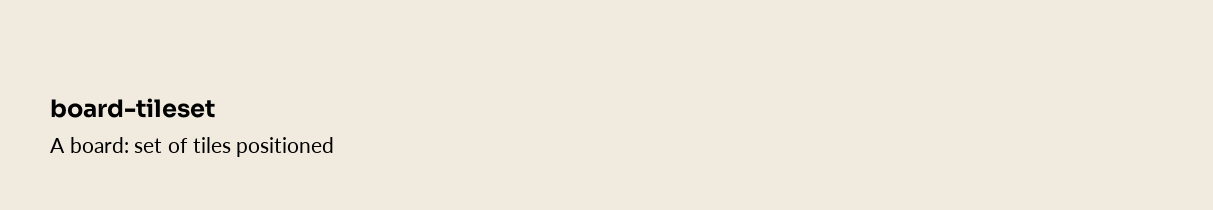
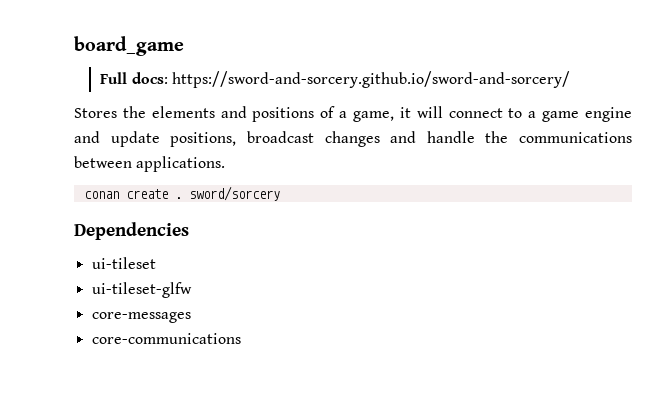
- board-tileset
- A board: set of tiles positioned
+ board_game
+ Full docs: https://sword-and-sorcery.github.io/sword-and-sorcery/
+ Stores the elements and positions of a game, it will connect to a game engine and update positions, broadcast changes and handle the communications between applications.
+ conan create . sword/sorcery
+ Dependencies
+ ui-tileset
+ ui-tileset-glfw
+ core-messages
+ core-communications

